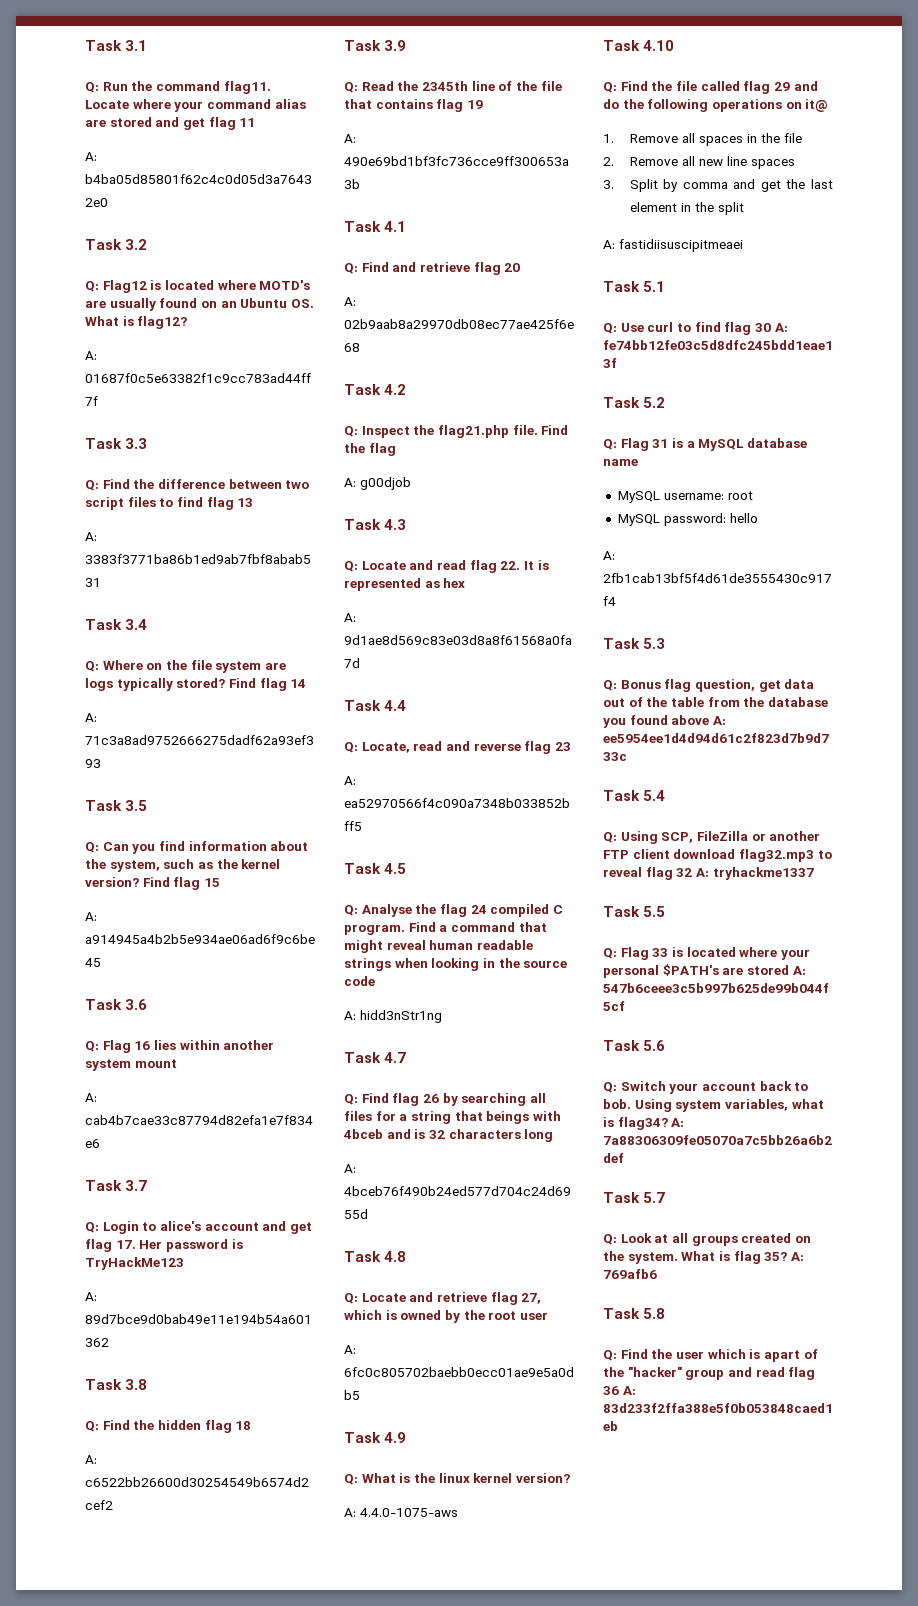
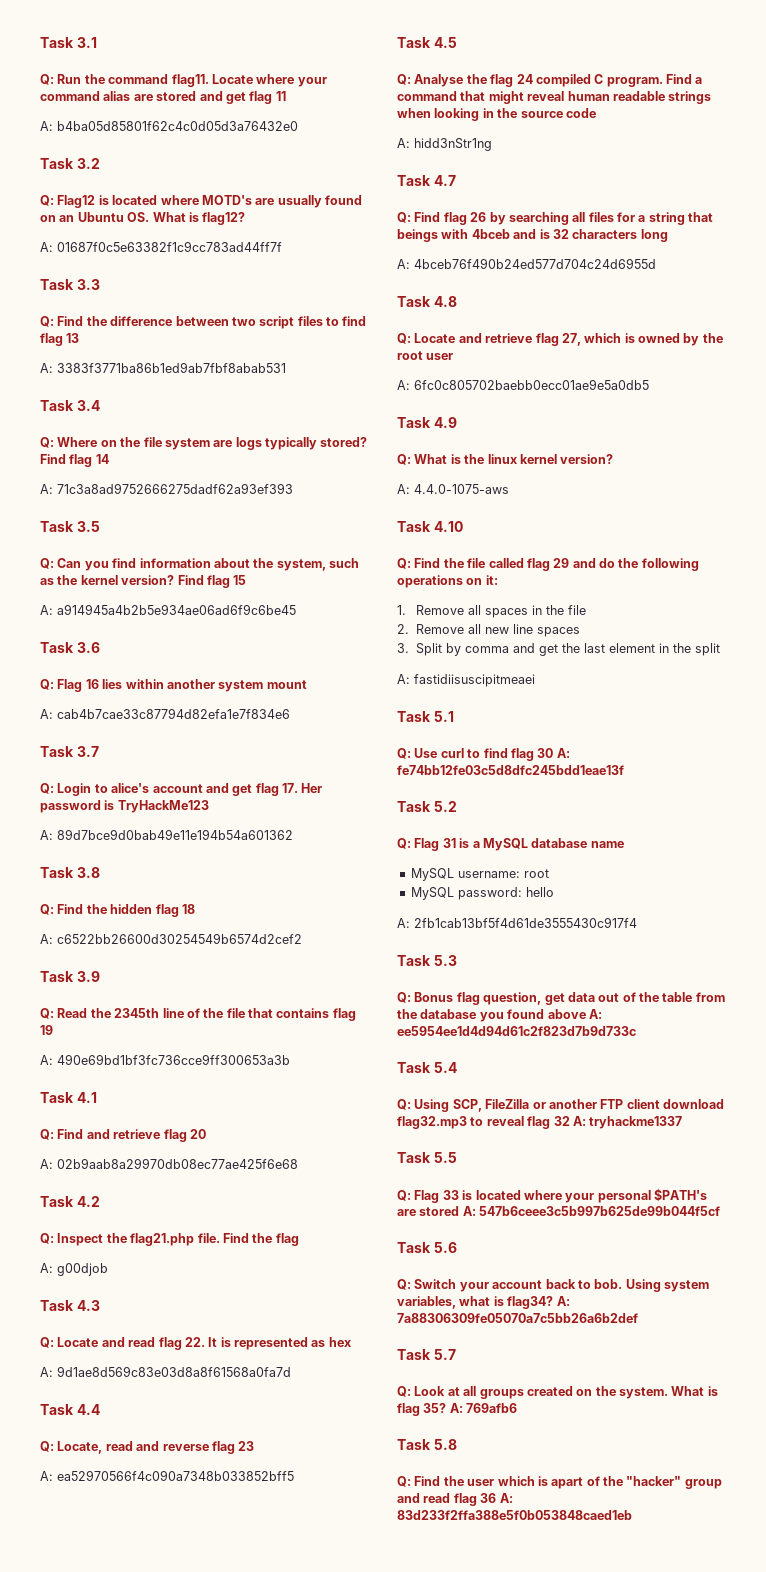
- Q: Find the file called flag 29 and do the following operations on it@
+ Q: Find the file called flag 29 and do the following operations on it:

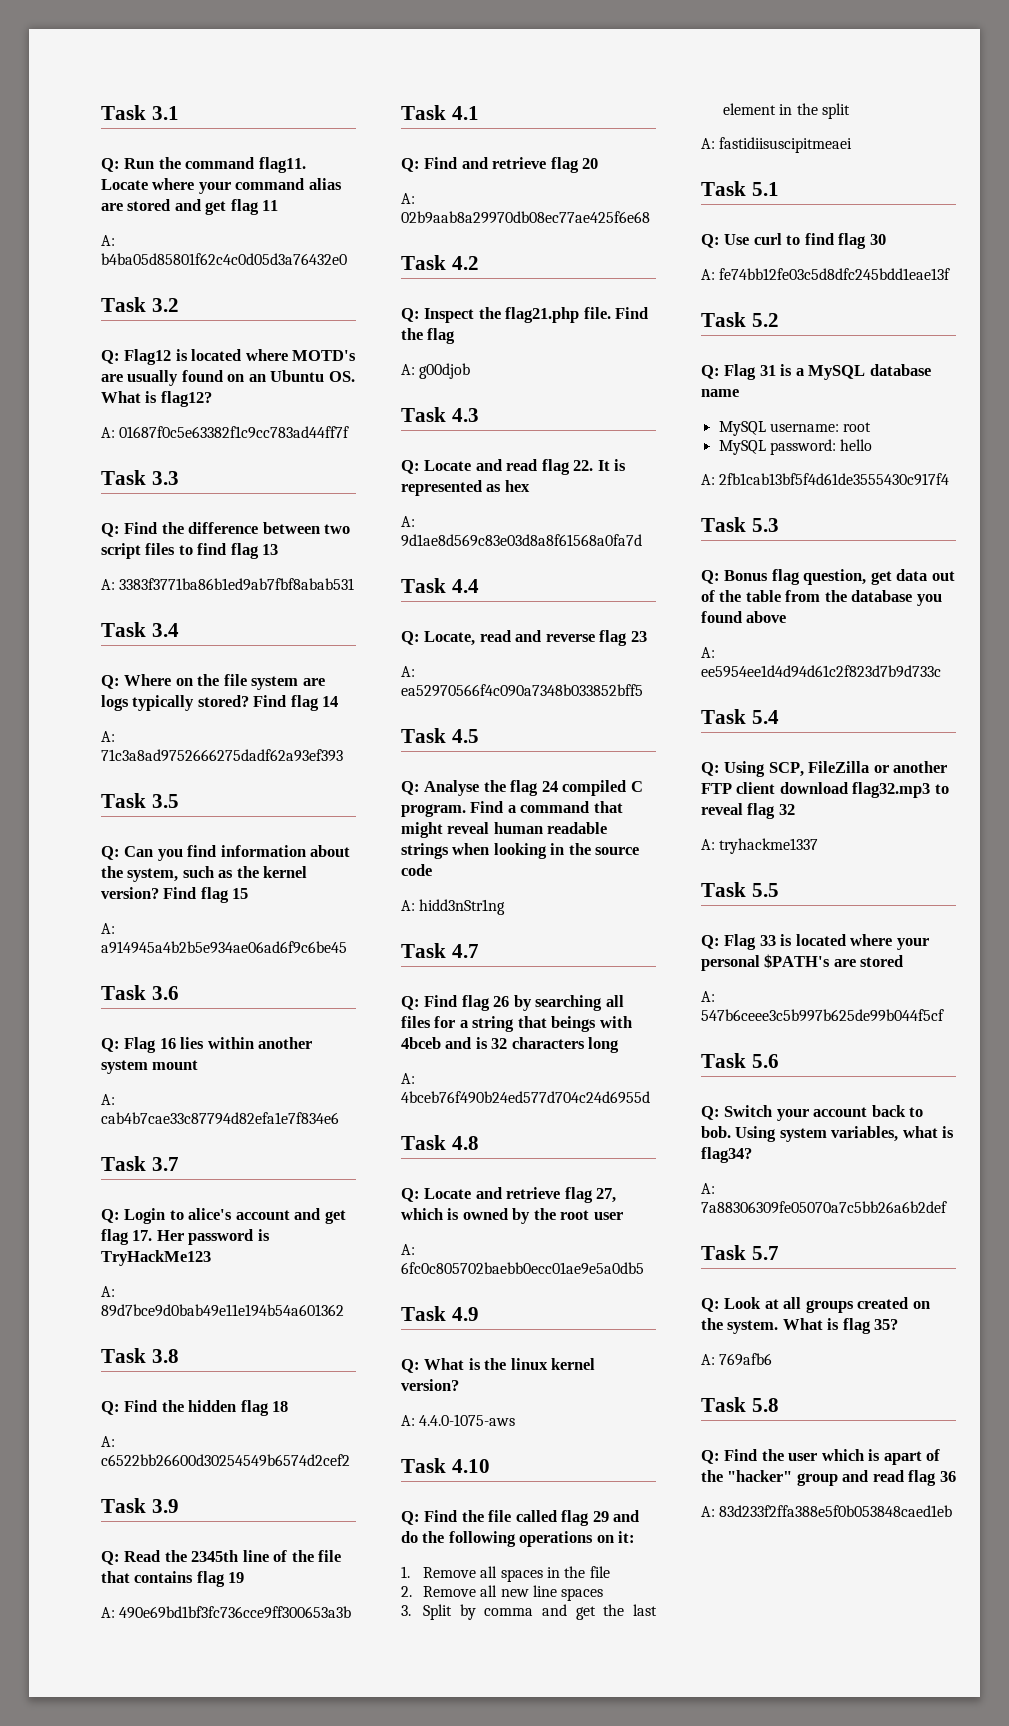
- Q: Use curl to find flag 30 A: fe74bb12fe03c5d8dfc245bdd1eae13f
+ Q: Use curl to find flag 30
+ A: fe74bb12fe03c5d8dfc245bdd1eae13f
- Q: Bonus flag question, get data out of the table from the database you found above A: ee5954ee1d4d94d61c2f823d7b9d733c
+ Q: Bonus flag question, get data out of the table from the database you found above
+ A: ee5954ee1d4d94d61c2f823d7b9d733c
- Q: Using SCP, FileZilla or another FTP client download flag32.mp3 to reveal flag 32 A: tryhackme1337
+ Q: Using SCP, FileZilla or another FTP client download flag32.mp3 to reveal flag 32
+ A: tryhackme1337
- Q: Flag 33 is located where your personal $PATH's are stored A: 547b6ceee3c5b997b625de99b044f5cf
+ Q: Flag 33 is located where your personal $PATH's are stored
+ A: 547b6ceee3c5b997b625de99b044f5cf
- Using system variables, what is flag34? A: 7a88306309fe05070a7c5bb26a6b2def
+ Using system variables, what is flag34?
+ A: 7a88306309fe05070a7c5bb26a6b2def
- What is flag 35? A: 769afb6
+ What is flag 35?
+ A: 769afb6
- Q: Find the user which is apart of the "hacker" group and read flag 36 A: 83d233f2ffa388e5f0b053848caed1eb
+ Q: Find the user which is apart of the "hacker" group and read flag 36
+ A: 83d233f2ffa388e5f0b053848caed1eb

